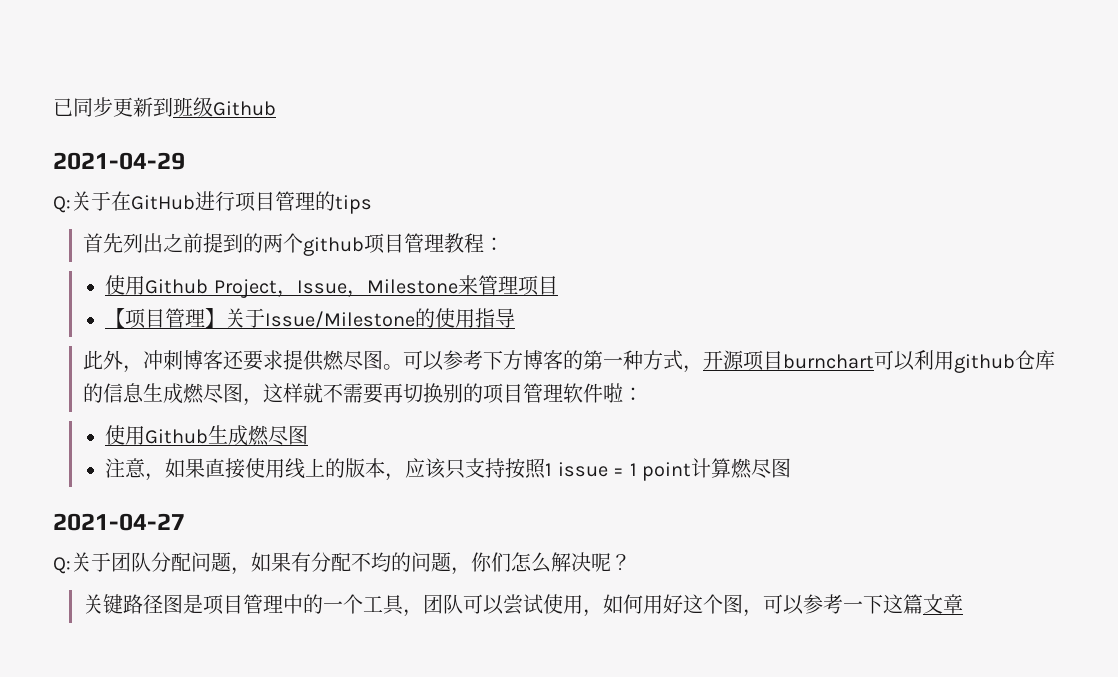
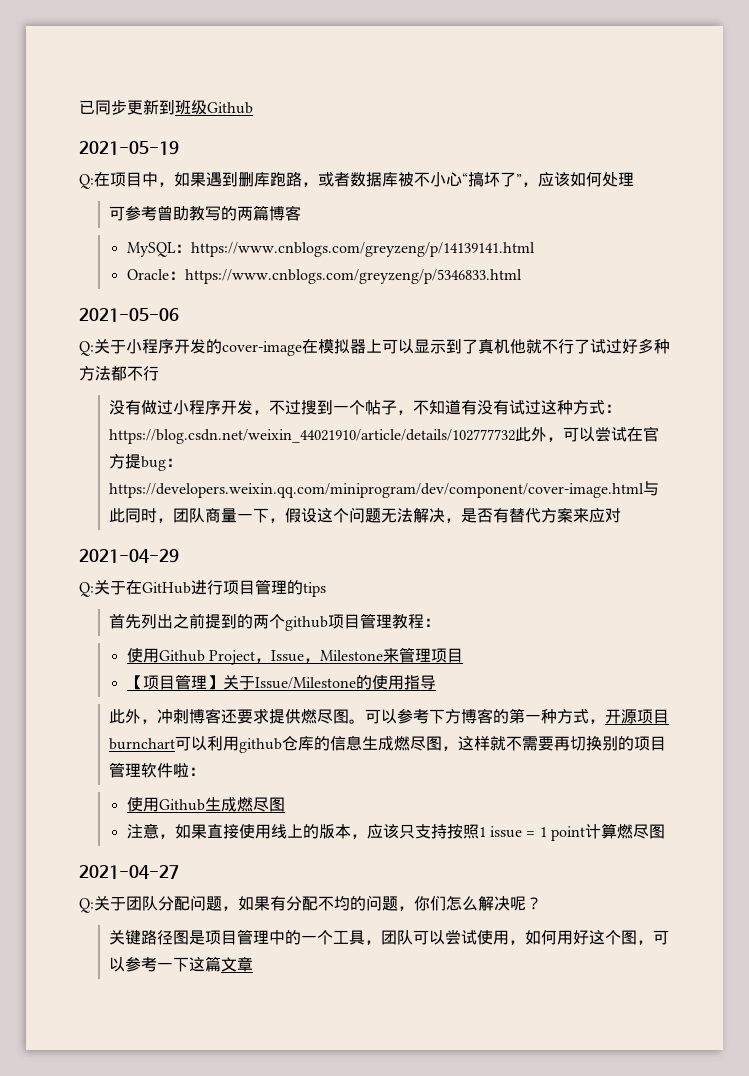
+ 2021-05-19
+ Q:在项目中，如果遇到删库跑路，或者数据库被不小心“搞坏了”，应该如何处理
+ 可参考曾助教写的两篇博客
+ MySQL：https://www.cnblogs.com/greyzeng/p/14139141.html
+ Oracle：https://www.cnblogs.com/greyzeng/p/5346833.html
+ 2021-05-06
+ Q:关于小程序开发的cover-image在模拟器上可以显示到了真机他就不行了试过好多种方法都不行
+ 没有做过小程序开发，不过搜到一个帖子，不知道有没有试过这种方式：https://blog.csdn.net/weixin_44021910/article/details/102777732此外，可以尝试在官方提bug：https://developers.weixin.qq.com/miniprogram/dev/component/cover-image.html与此同时，团队商量一下，假设这个问题无法解决，是否有替代方案来应对

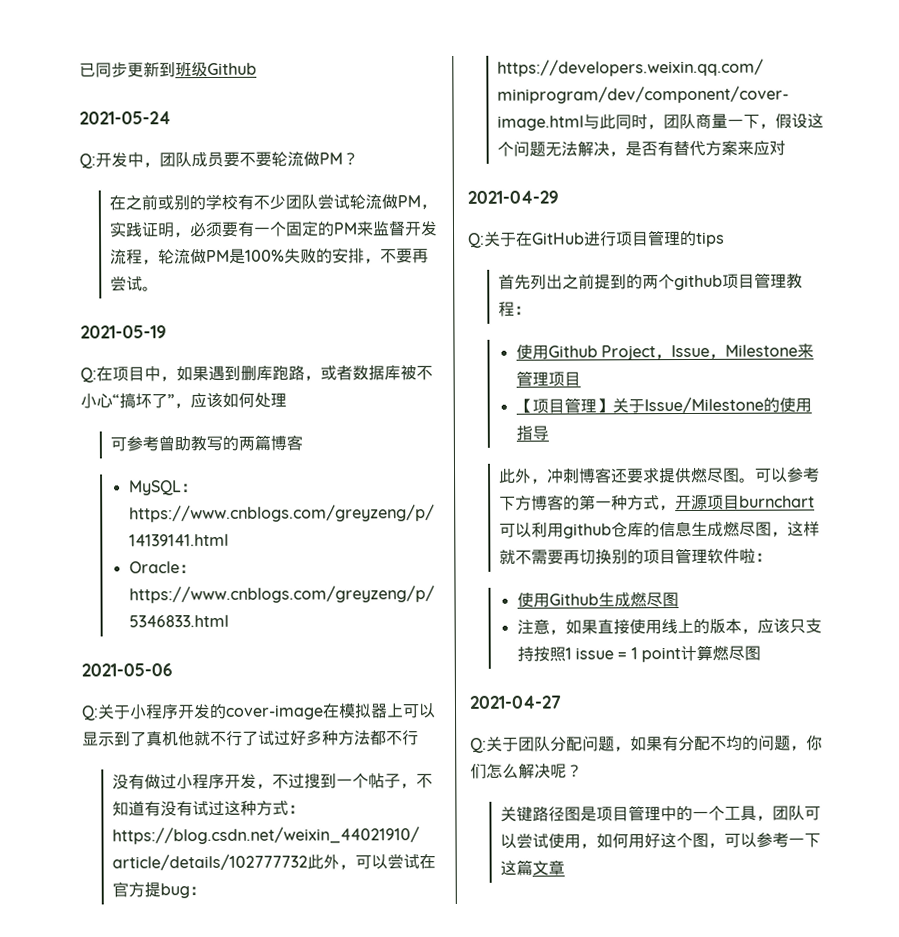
+ 2021-05-24
+ Q:开发中，团队成员要不要轮流做PM？
+ 在之前或别的学校有不少团队尝试轮流做PM，实践证明，必须要有一个固定的PM来监督开发流程，轮流做PM是100%失败的安排，不要再尝试。

